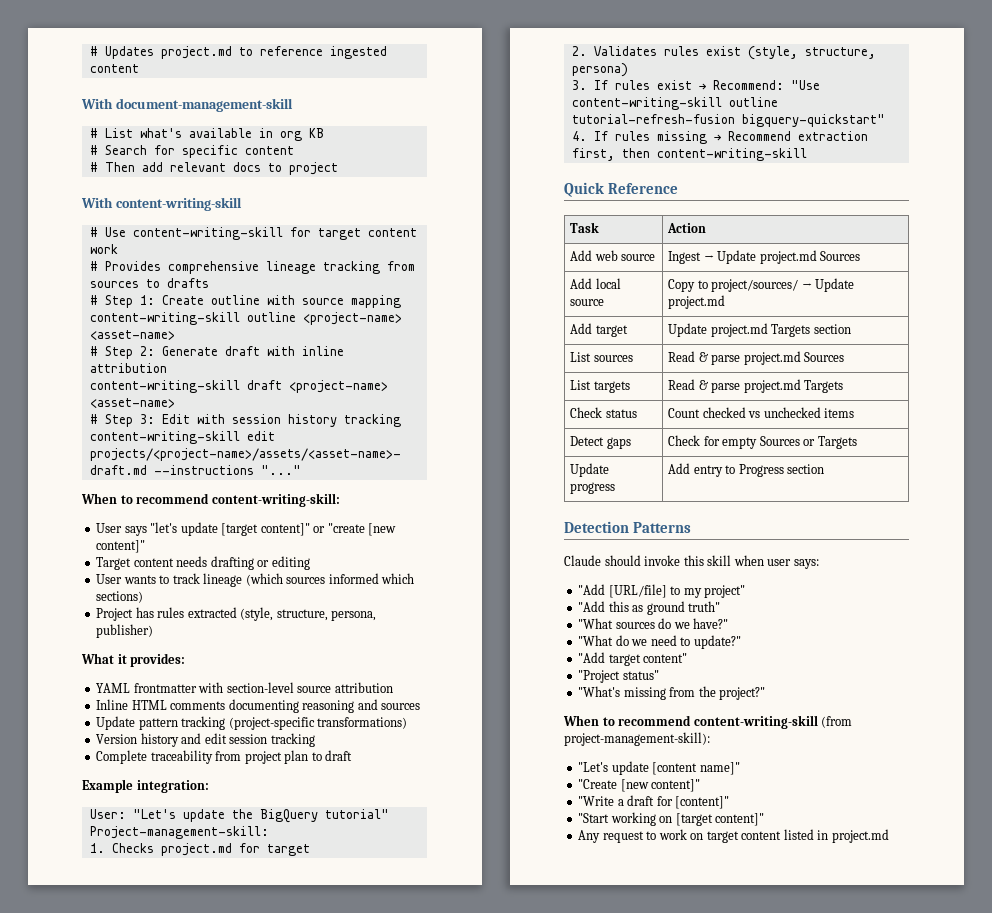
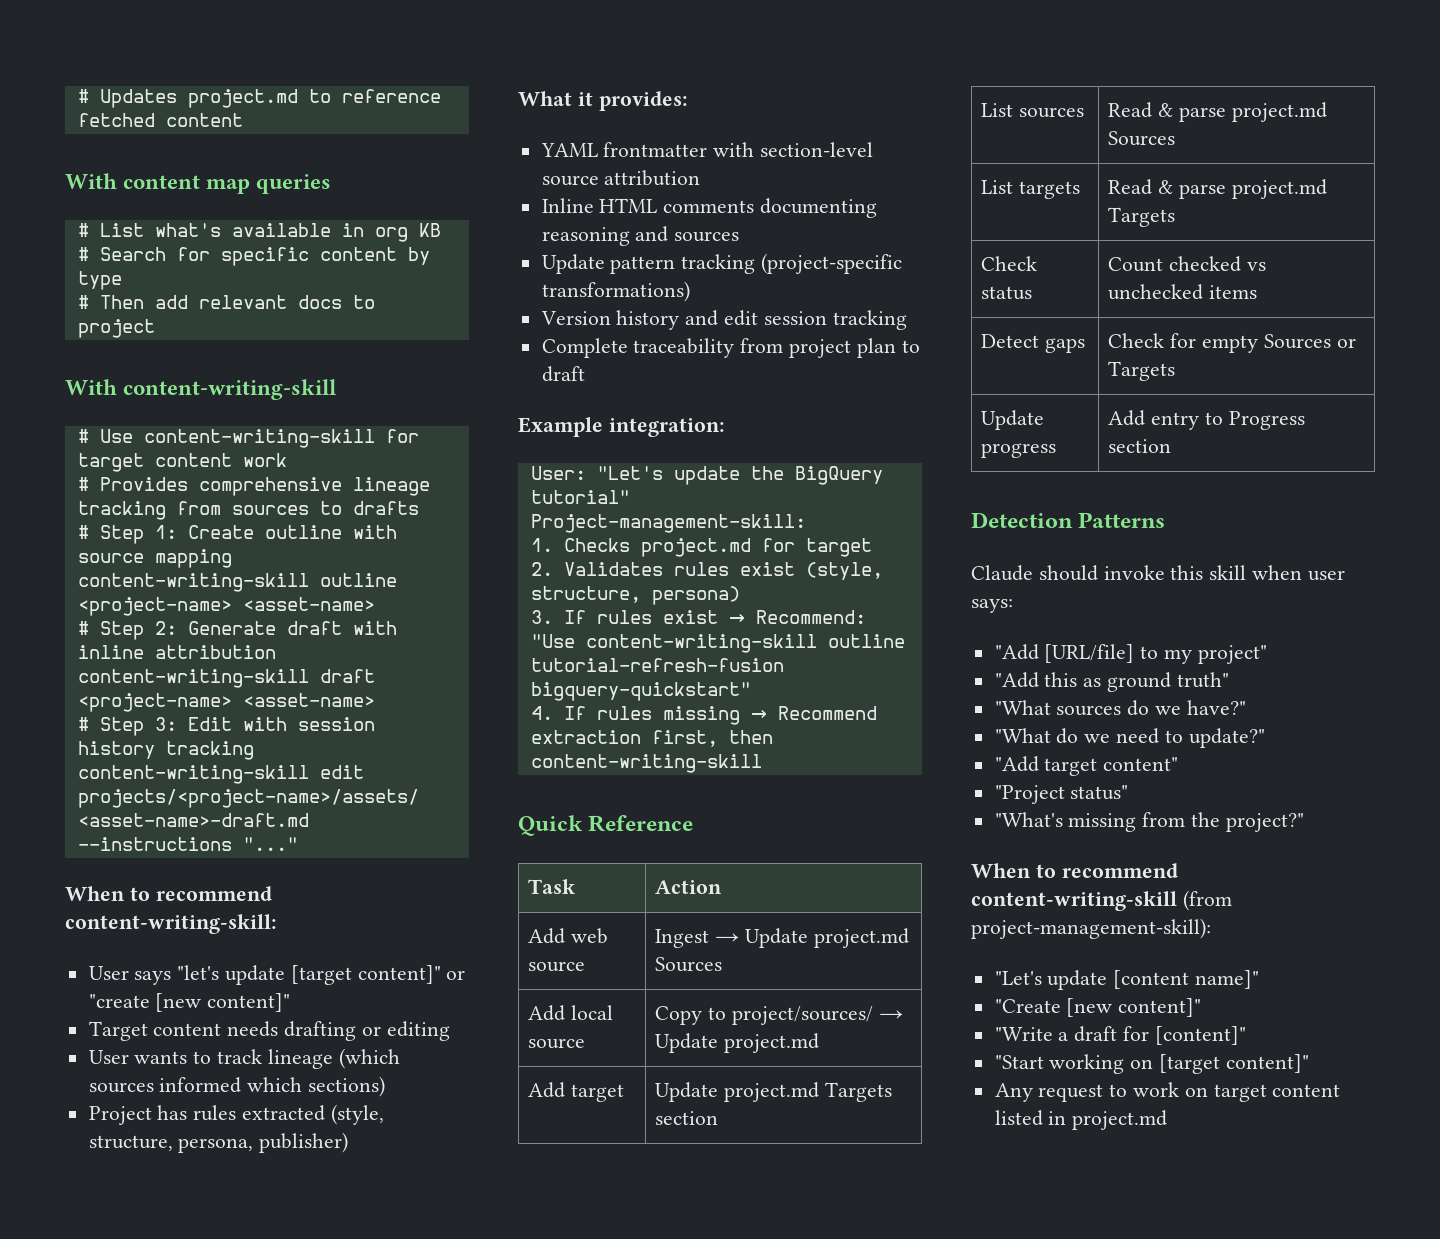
- # Updates project.md to reference ingested content
+ # Updates project.md to reference fetched content
- With document-management-skill
+ With content map queries
- # Search for specific content
+ # Search for specific content by type

